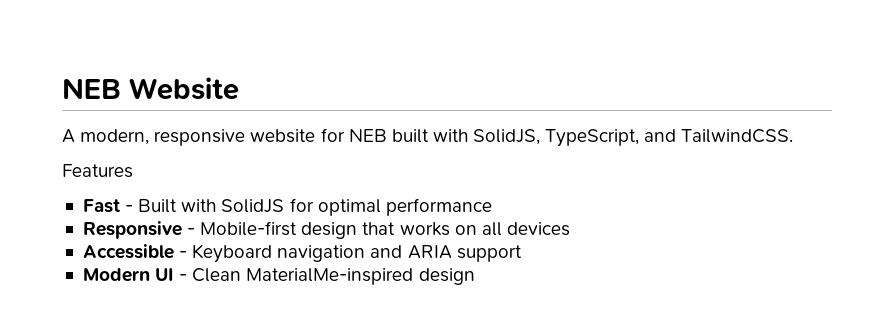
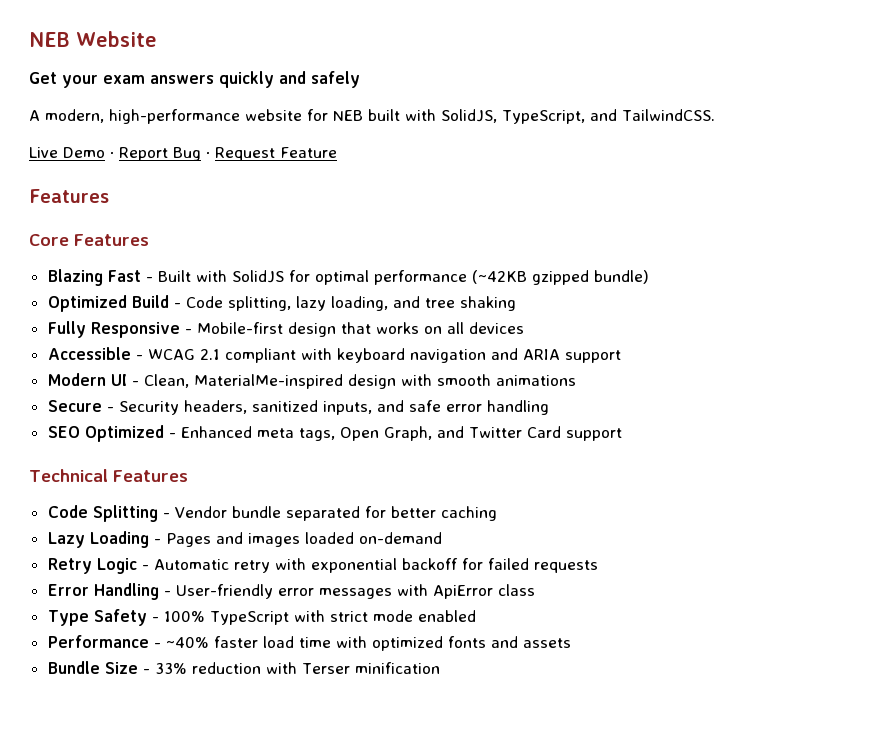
+ Get your exam answers quickly and safely
- A modern, responsive website for NEB built with SolidJS, TypeScript, and TailwindCSS.
+ A modern, high-performance website for NEB built with SolidJS, TypeScript, and TailwindCSS.
+ Live Demo · Report Bug · Request Feature
  Features
- Fast - Built with SolidJS for optimal performance
- Responsive - Mobile-first design that works on all devices
+ Core Features
+ Blazing Fast - Built with SolidJS for optimal performance (~42KB gzipped bundle)
+ Optimized Build - Code splitting, lazy loading, and tree shaking
+ Fully Responsive - Mobile-first design that works on all devices
- Accessible - Keyboard navigation and ARIA support
+ Accessible - WCAG 2.1 compliant with keyboard navigation and ARIA support
- Modern UI - Clean MaterialMe-inspired design
+ Modern UI - Clean, MaterialMe-inspired design with smooth animations
+ Secure - Security headers, sanitized inputs, and safe error handling
+ SEO Optimized - Enhanced meta tags, Open Graph, and Twitter Card support
+ Technical Features
+ Code Splitting - Vendor bundle separated for better caching
+ Lazy Loading - Pages and images loaded on-demand
+ Retry Logic - Automatic retry with exponential backoff for failed requests
+ Error Handling - User-friendly error messages with ApiError class
+ Type Safety - 100% TypeScript with strict mode enabled
+ Performance - ~40% faster load time with optimized fonts and assets
+ Bundle Size - 33% reduction with Terser minification

